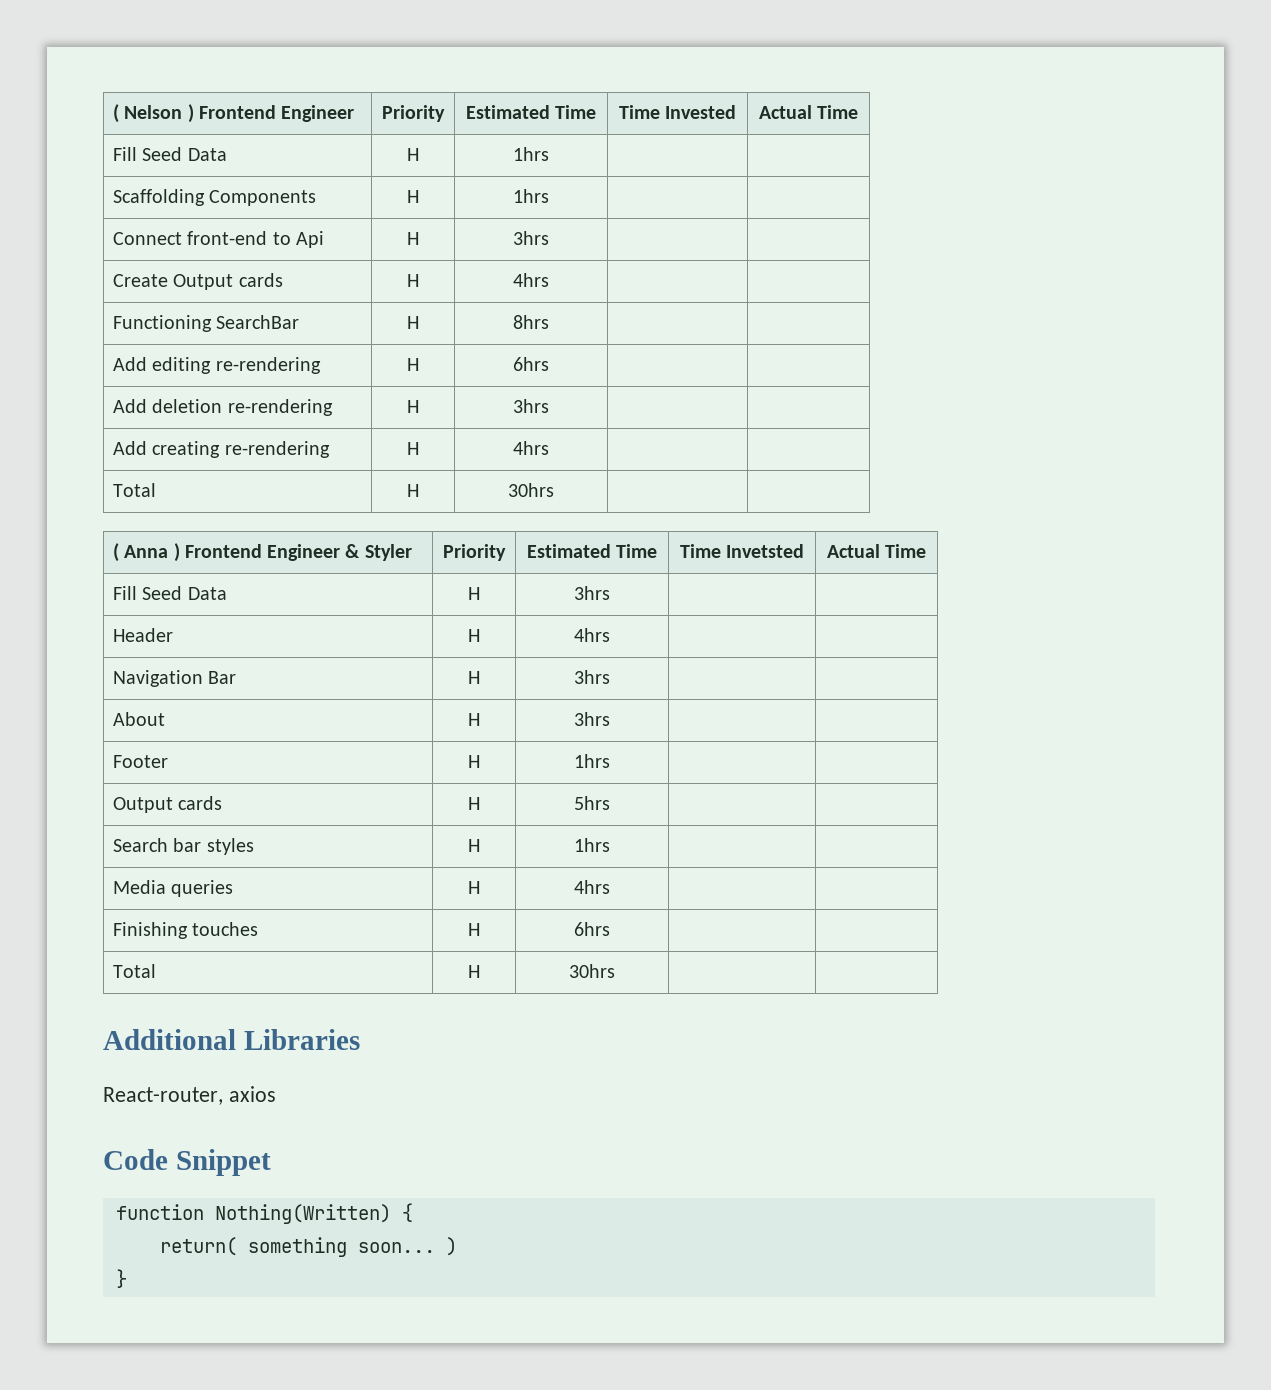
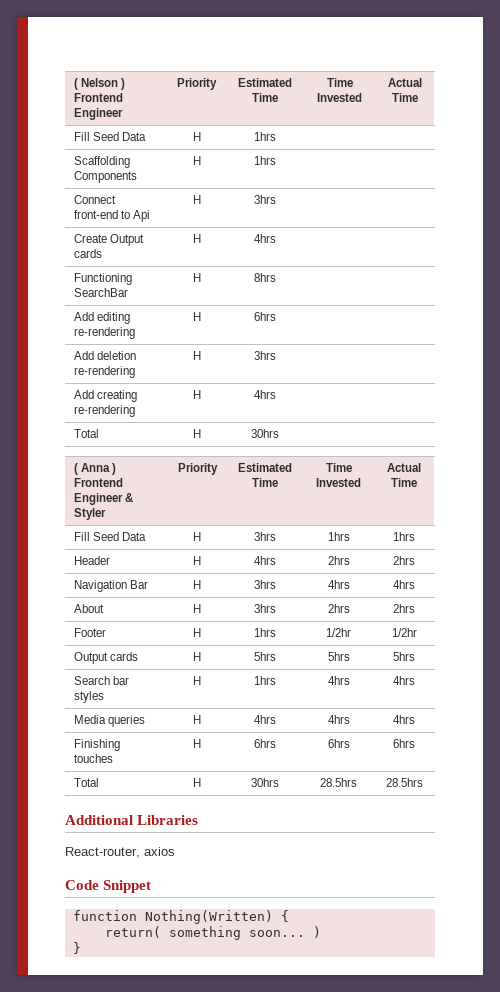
- ( Anna ) Frontend Engineer & Styler | Priority | Estimated Time | Time Invetsted | Actual Time
+ ( Anna ) Frontend Engineer & Styler | Priority | Estimated Time | Time Invested | Actual Time
- Fill Seed Data | H | 3hrs | |
+ Fill Seed Data | H | 3hrs | 1hrs | 1hrs
- Header | H | 4hrs | |
+ Header | H | 4hrs | 2hrs | 2hrs
- Navigation Bar | H | 3hrs | |
+ Navigation Bar | H | 3hrs | 4hrs | 4hrs
- About | H | 3hrs | |
+ About | H | 3hrs | 2hrs | 2hrs
- Footer | H | 1hrs | |
+ Footer | H | 1hrs | 1/2hr | 1/2hr
- Output cards | H | 5hrs | |
+ Output cards | H | 5hrs | 5hrs | 5hrs
- Search bar styles | H | 1hrs | |
+ Search bar styles | H | 1hrs | 4hrs | 4hrs
- Media queries | H | 4hrs | |
+ Media queries | H | 4hrs | 4hrs | 4hrs
- Finishing touches | H | 6hrs | |
- Total | H | 30hrs | |
+ Finishing touches | H | 6hrs | 6hrs | 6hrs
+ Total | H | 30hrs | 28.5hrs | 28.5hrs

